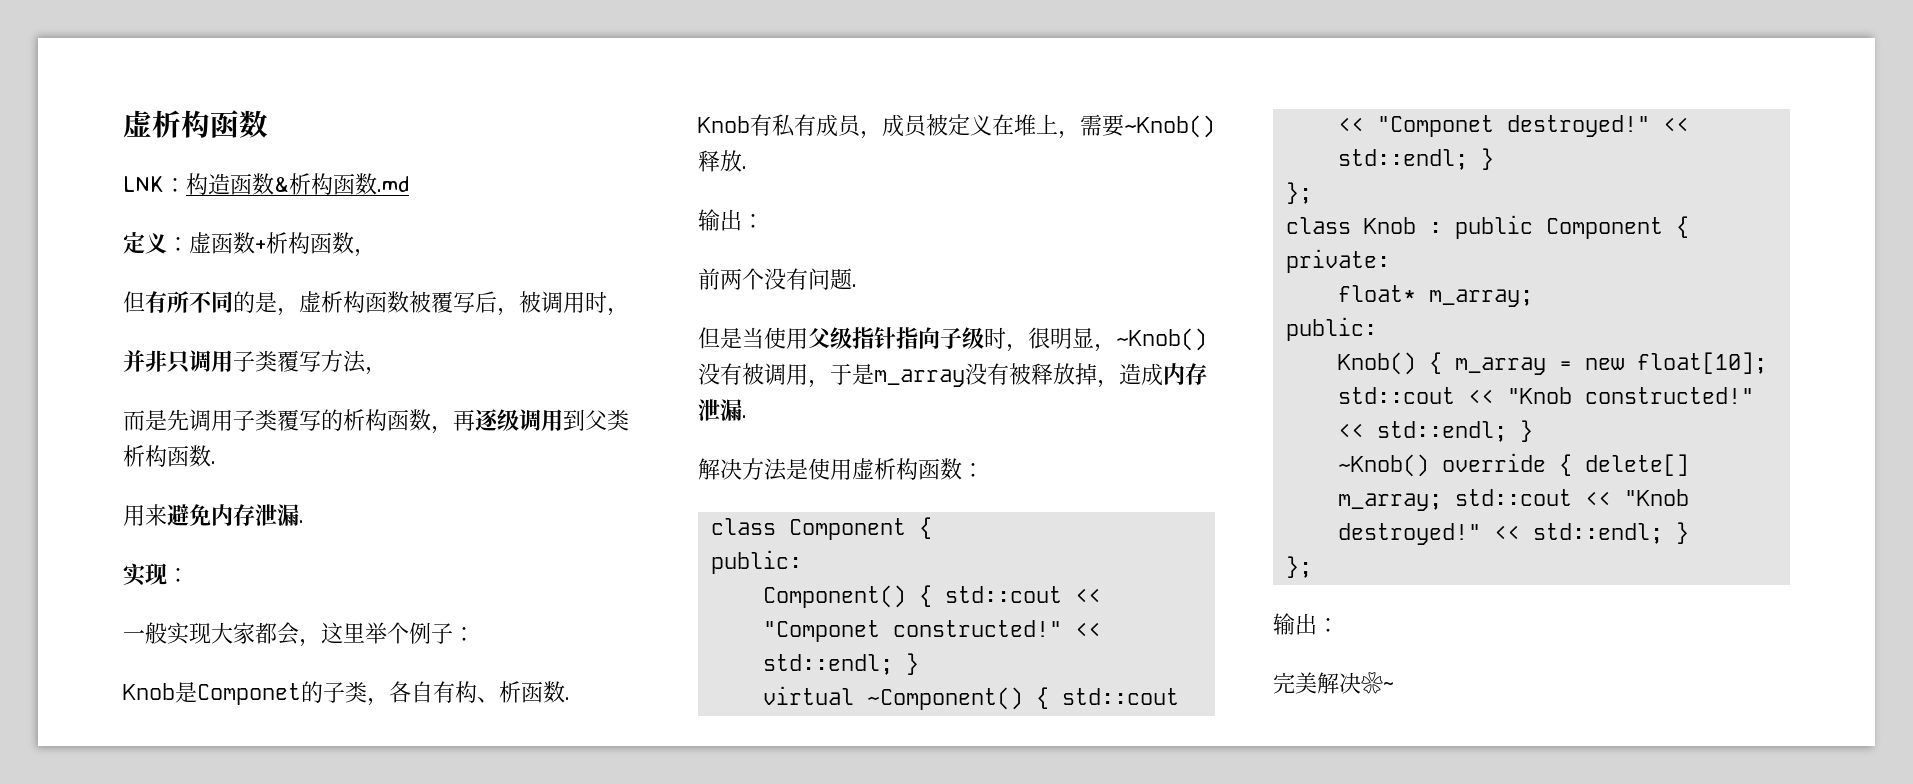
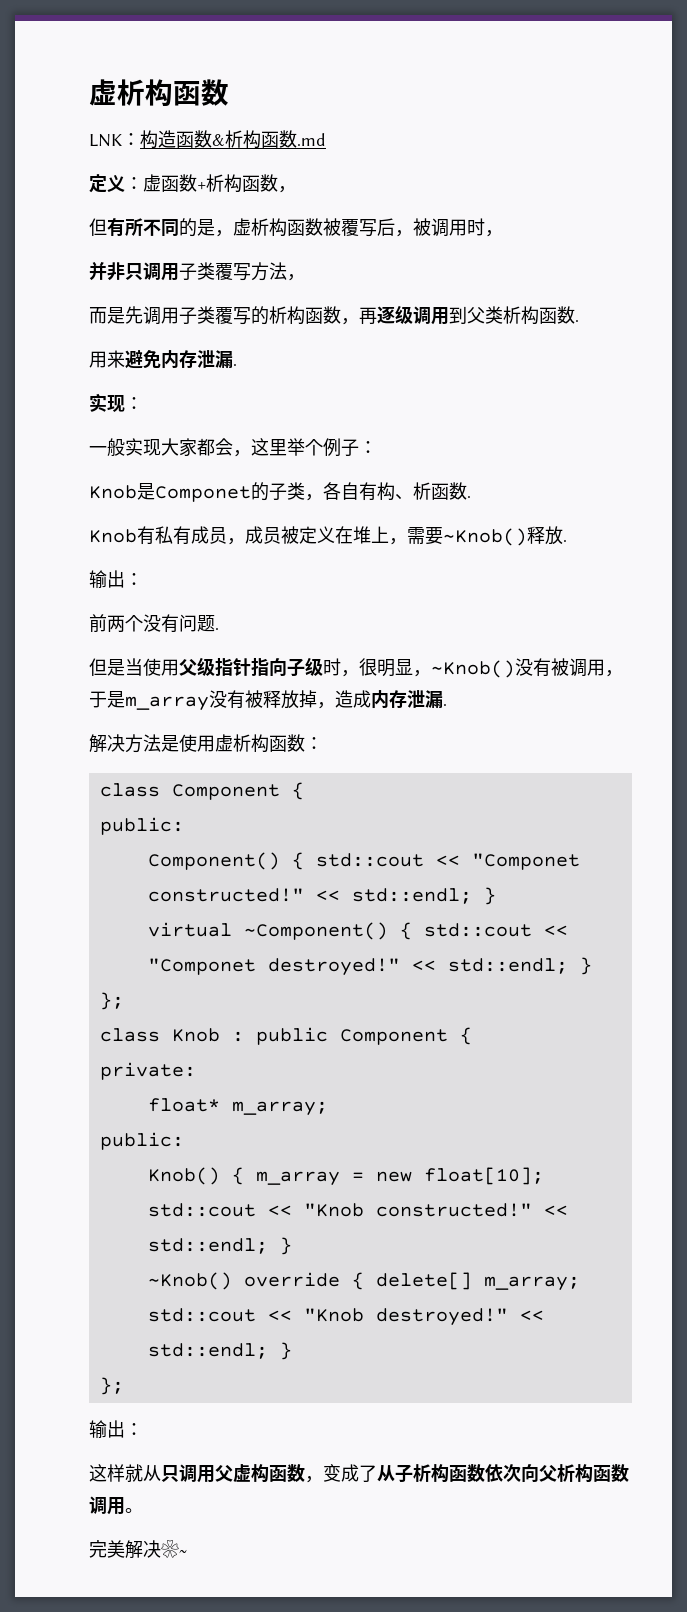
+ 这样就从只调用父虚构函数，变成了从子析构函数依次向父析构函数调用。

